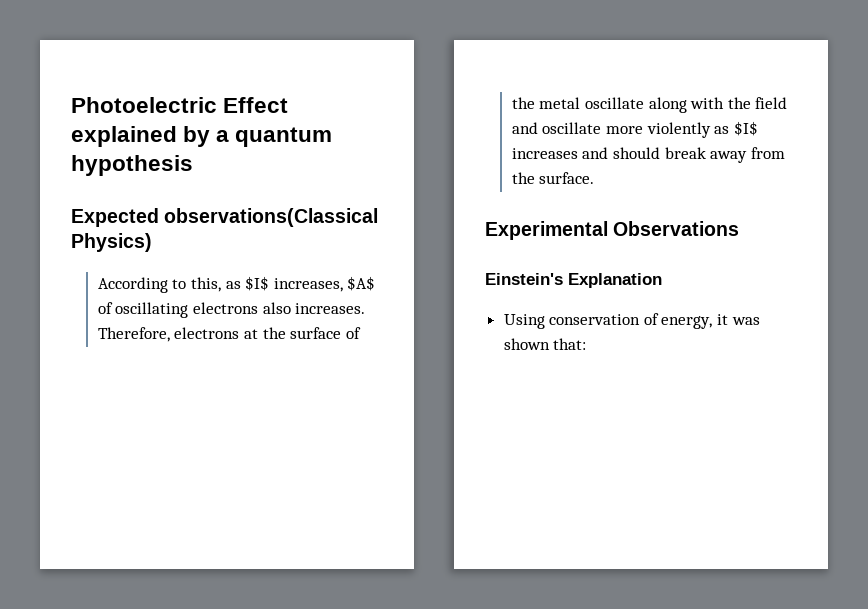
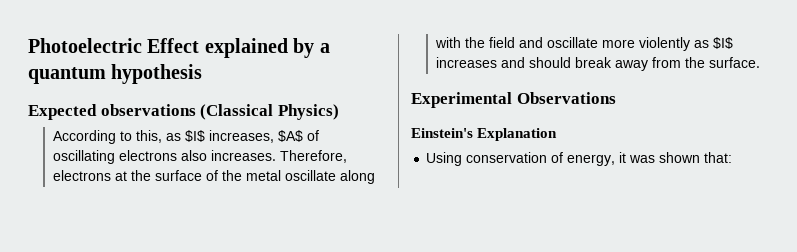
- Expected observations(Classical Physics)
+ Expected observations (Classical Physics)

